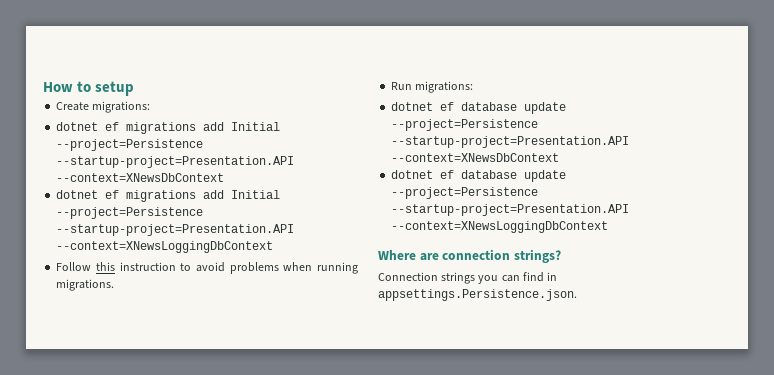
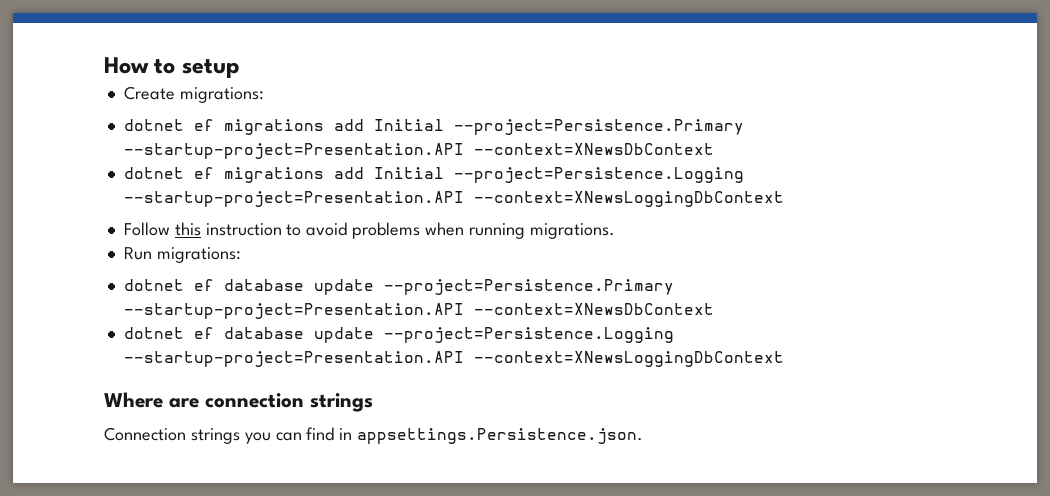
- dotnet ef migrations add Initial --project=Persistence --startup-project=Presentation.API --context=XNewsDbContext
+ dotnet ef migrations add Initial --project=Persistence.Primary --startup-project=Presentation.API --context=XNewsDbContext
- dotnet ef migrations add Initial --project=Persistence --startup-project=Presentation.API --context=XNewsLoggingDbContext
+ dotnet ef migrations add Initial --project=Persistence.Logging --startup-project=Presentation.API --context=XNewsLoggingDbContext
- dotnet ef database update --project=Persistence --startup-project=Presentation.API --context=XNewsDbContext
+ dotnet ef database update --project=Persistence.Primary --startup-project=Presentation.API --context=XNewsDbContext
- dotnet ef database update --project=Persistence --startup-project=Presentation.API --context=XNewsLoggingDbContext
+ dotnet ef database update --project=Persistence.Logging --startup-project=Presentation.API --context=XNewsLoggingDbContext
- Where are connection strings?
+ Where are connection strings

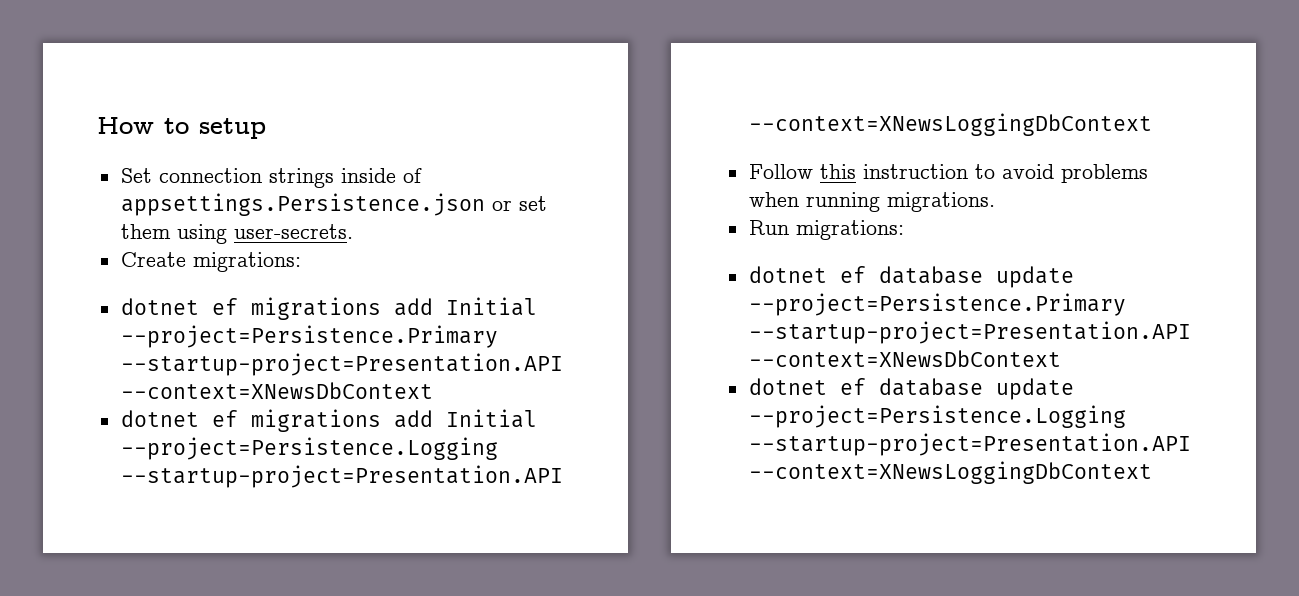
+ Set connection strings inside of appsettings.Persistence.json or set them using user-secrets.
- Where are connection strings
- Connection strings you can find in appsettings.Persistence.json.

